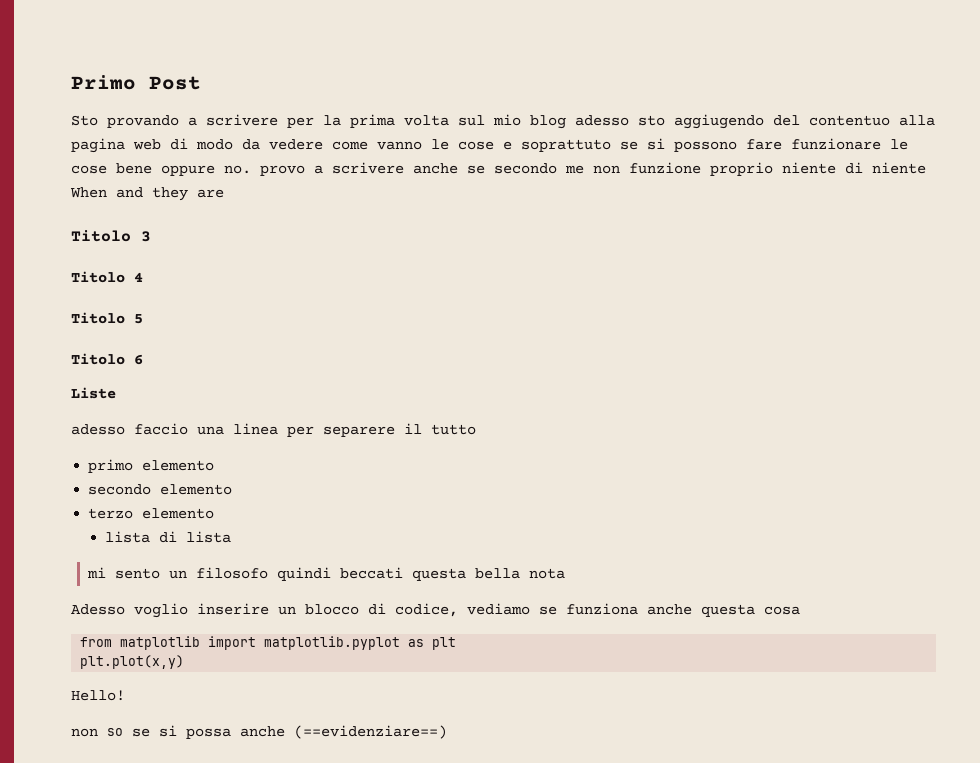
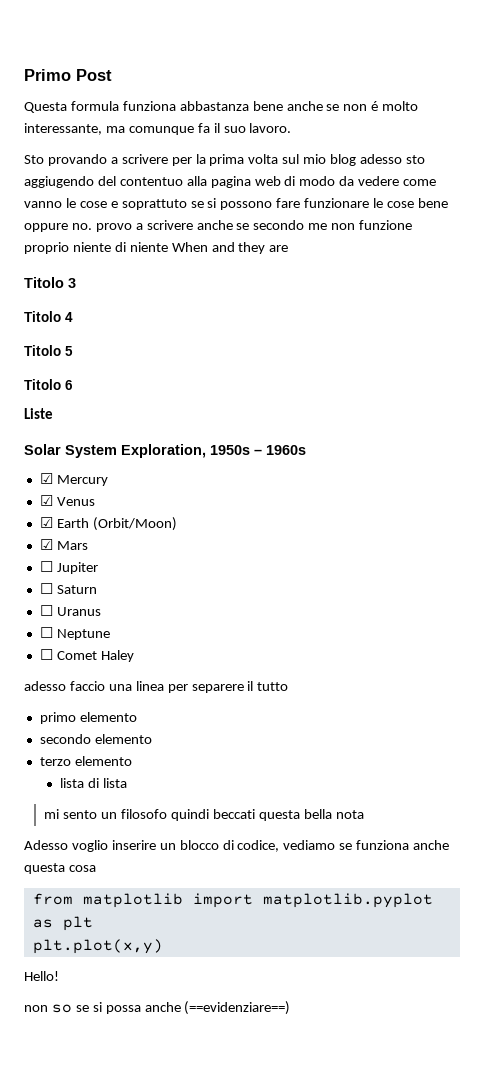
+ Questa formula funziona abbastanza bene anche se non é molto interessante, ma comunque fa il suo lavoro.
+ Solar System Exploration, 1950s – 1960s
+ ☑ Mercury
+ ☑ Venus
+ ☑ Earth (Orbit/Moon)
+ ☑ Mars
+ ☐ Jupiter
+ ☐ Saturn
+ ☐ Uranus
+ ☐ Neptune
+ ☐ Comet Haley

